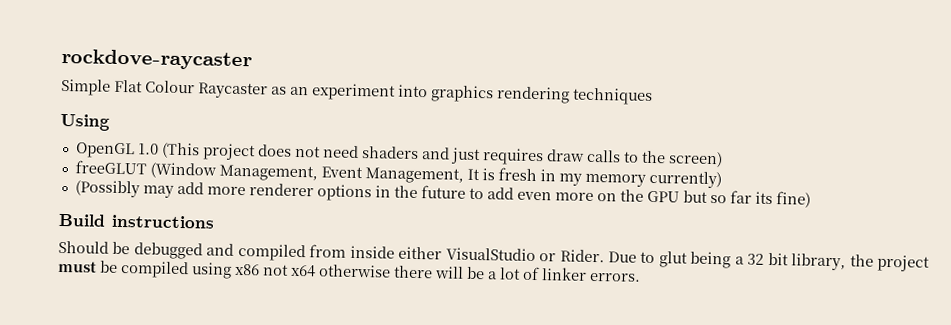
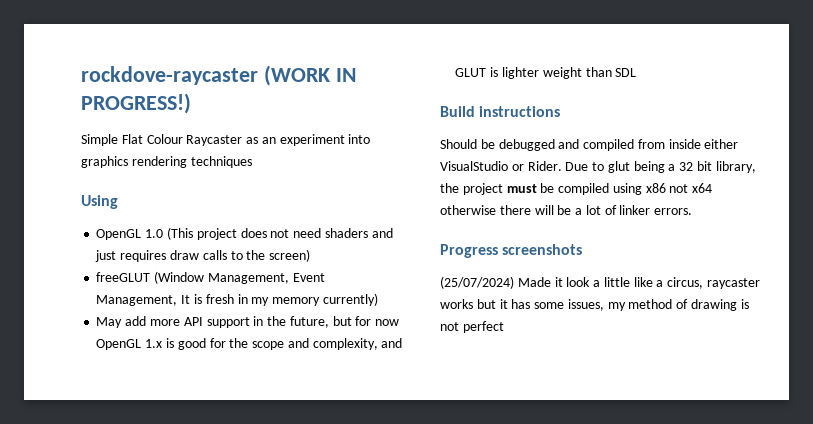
- rockdove-raycaster
+ rockdove-raycaster (WORK IN PROGRESS!)
- (Possibly may add more renderer options in the future to add even more on the GPU but so far its fine)
+ May add more API support in the future, but for now OpenGL 1.x is good for the scope and complexity, and GLUT is lighter weight than SDL
+ Progress screenshots
+ (25/07/2024) Made it look a little like a circus, raycaster works but it has some issues, my method of drawing is not perfect

